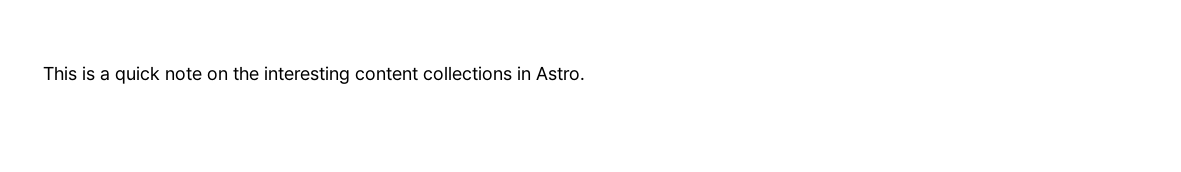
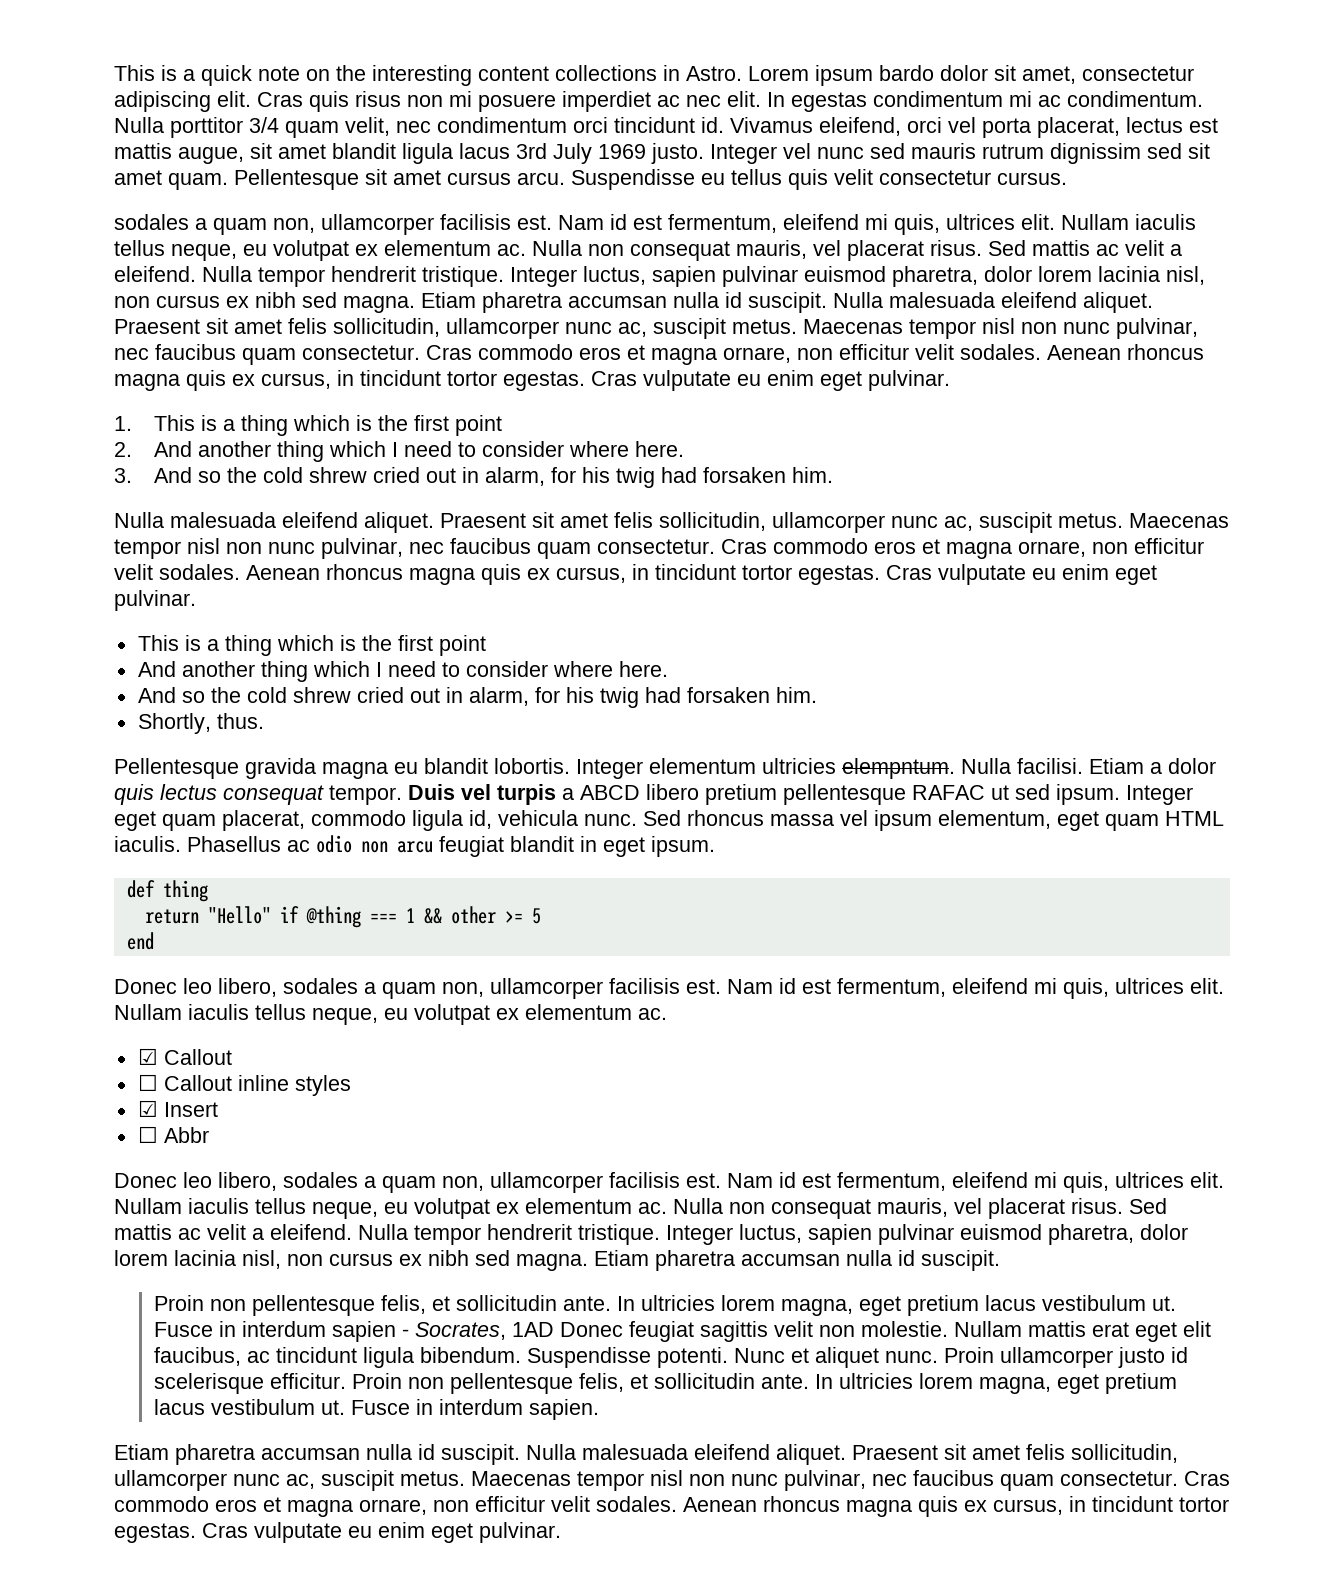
+ Lorem ipsum bardo dolor sit amet, consectetur adipiscing elit. Cras quis risus non mi posuere imperdiet ac nec elit. In egestas condimentum mi ac condimentum. Nulla porttitor 3/4 quam velit, nec condimentum orci tincidunt id. Vivamus eleifend, orci vel porta placerat, lectus est mattis augue, sit amet blandit ligula lacus 3rd July 1969 justo. Integer vel nunc sed mauris rutrum dignissim sed sit amet quam. Pellentesque sit amet cursus arcu. Suspendisse eu tellus quis velit consectetur cursus.
+ sodales a quam non, ullamcorper facilisis est. Nam id est fermentum, eleifend mi quis, ultrices elit. Nullam iaculis tellus neque, eu volutpat ex elementum ac. Nulla non consequat mauris, vel placerat risus. Sed mattis ac velit a eleifend. Nulla tempor hendrerit tristique. Integer luctus, sapien pulvinar euismod pharetra, dolor lorem lacinia nisl, non cursus ex nibh sed magna. Etiam pharetra accumsan nulla id suscipit. Nulla malesuada eleifend aliquet. Praesent sit amet felis sollicitudin, ullamcorper nunc ac, suscipit metus. Maecenas tempor nisl non nunc pulvinar, nec faucibus quam consectetur. Cras commodo eros et magna ornare, non efficitur velit sodales. Aenean rhoncus magna quis ex cursus, in tincidunt tortor egestas. Cras vulputate eu enim eget pulvinar.
+ 1. This is a thing which is the first point
+ 2. And another thing which I need to consider where here.
+ 3. And so the cold shrew cried out in alarm, for his twig had forsaken him.
+ Nulla malesuada eleifend aliquet. Praesent sit amet felis sollicitudin, ullamcorper nunc ac, suscipit metus. Maecenas tempor nisl non nunc pulvinar, nec faucibus quam consectetur. Cras commodo eros et magna ornare, non efficitur velit sodales. Aenean rhoncus magna quis ex cursus, in tincidunt tortor egestas. Cras vulputate eu enim eget pulvinar.
+ This is a thing which is the first point
+ And another thing which I need to consider where here.
+ And so the cold shrew cried out in alarm, for his twig had forsaken him.
+ Shortly, thus.
+ Pellentesque gravida magna eu blandit lobortis. Integer elementum ultricies elempntum. Nulla facilisi. Etiam a dolor quis lectus consequat tempor. Duis vel turpis a ABCD libero pretium pellentesque RAFAC ut sed ipsum. Integer eget quam placerat, commodo ligula id, vehicula nunc. Sed rhoncus massa vel ipsum elementum, eget quam HTML iaculis. Phasellus ac odio non arcu feugiat blandit in eget ipsum.
+ def thing
+ return "Hello" if @thing === 1 && other >= 5
+ end
+ Donec leo libero, sodales a quam non, ullamcorper facilisis est. Nam id est fermentum, eleifend mi quis, ultrices elit. Nullam iaculis tellus neque, eu volutpat ex elementum ac.
+ ☑ Callout
+ ☐ Callout inline styles
+ ☑ Insert
+ ☐ Abbr
+ Donec leo libero, sodales a quam non, ullamcorper facilisis est. Nam id est fermentum, eleifend mi quis, ultrices elit. Nullam iaculis tellus neque, eu volutpat ex elementum ac. Nulla non consequat mauris, vel placerat risus. Sed mattis ac velit a eleifend. Nulla tempor hendrerit tristique. Integer luctus, sapien pulvinar euismod pharetra, dolor lorem lacinia nisl, non cursus ex nibh sed magna. Etiam pharetra accumsan nulla id suscipit.
+ Proin non pellentesque felis, et sollicitudin ante. In ultricies lorem magna, eget pretium lacus vestibulum ut. Fusce in interdum sapien - Socrates, 1AD Donec feugiat sagittis velit non molestie. Nullam mattis erat eget elit faucibus, ac tincidunt ligula bibendum. Suspendisse potenti. Nunc et aliquet nunc. Proin ullamcorper justo id scelerisque efficitur. Proin non pellentesque felis, et sollicitudin ante. In ultricies lorem magna, eget pretium lacus vestibulum ut. Fusce in interdum sapien.
+ Etiam pharetra accumsan nulla id suscipit. Nulla malesuada eleifend aliquet. Praesent sit amet felis sollicitudin, ullamcorper nunc ac, suscipit metus. Maecenas tempor nisl non nunc pulvinar, nec faucibus quam consectetur. Cras commodo eros et magna ornare, non efficitur velit sodales. Aenean rhoncus magna quis ex cursus, in tincidunt tortor egestas. Cras vulputate eu enim eget pulvinar.

